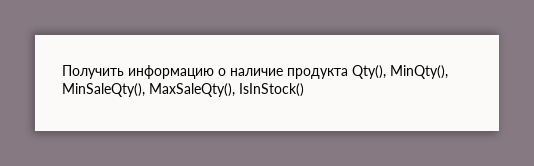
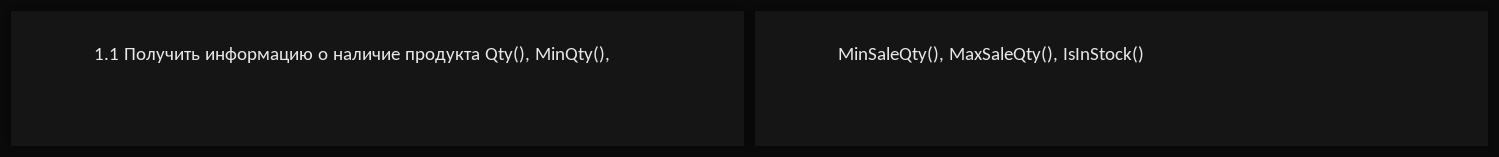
- Получить информацию о наличие продукта Qty(), MinQty(), MinSaleQty(), MaxSaleQty(), IsInStock()
+ 1.1 Получить информацию о наличие продукта Qty(), MinQty(), MinSaleQty(), MaxSaleQty(), IsInStock()

